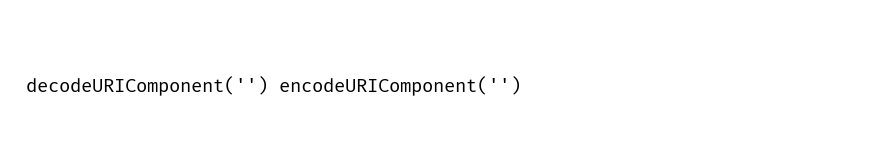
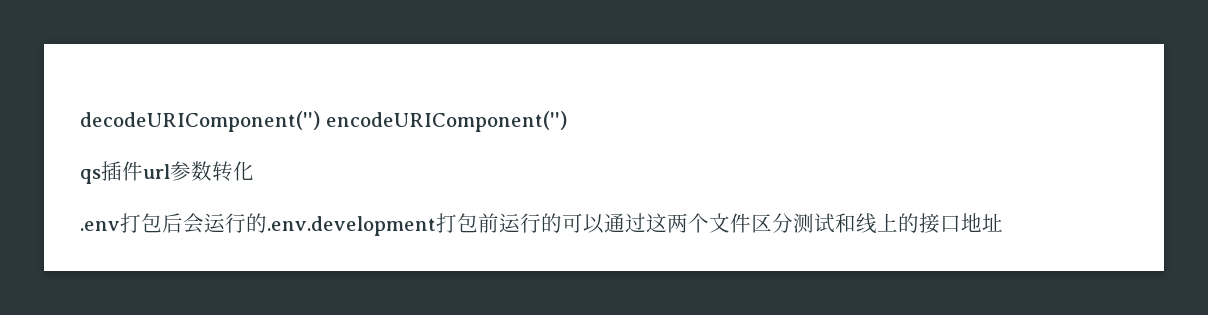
+ qs插件url参数转化
+ .env打包后会运行的.env.development打包前运行的可以通过这两个文件区分测试和线上的接口地址

